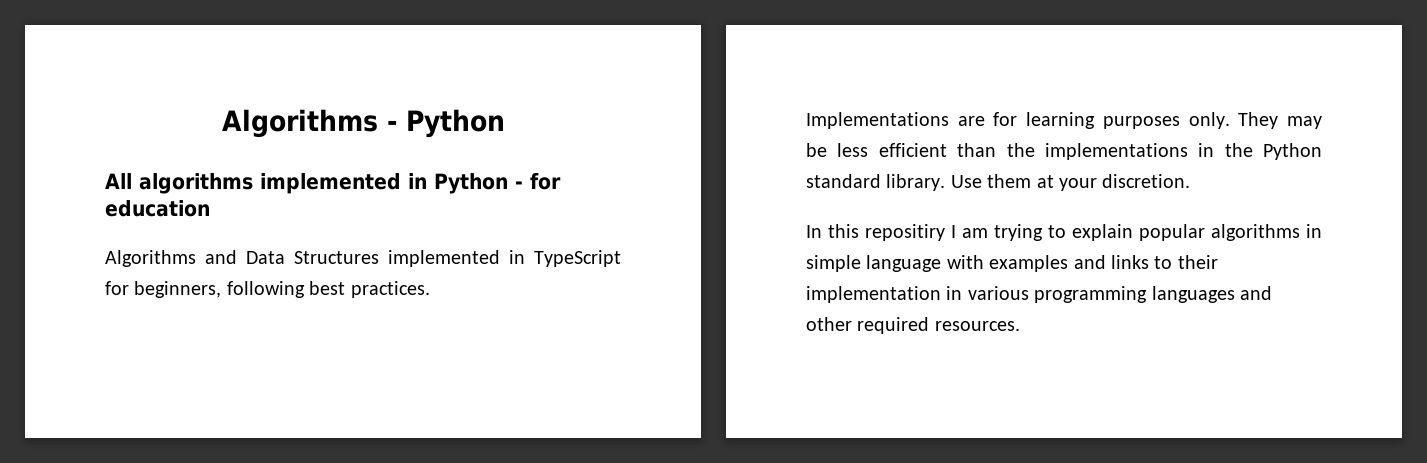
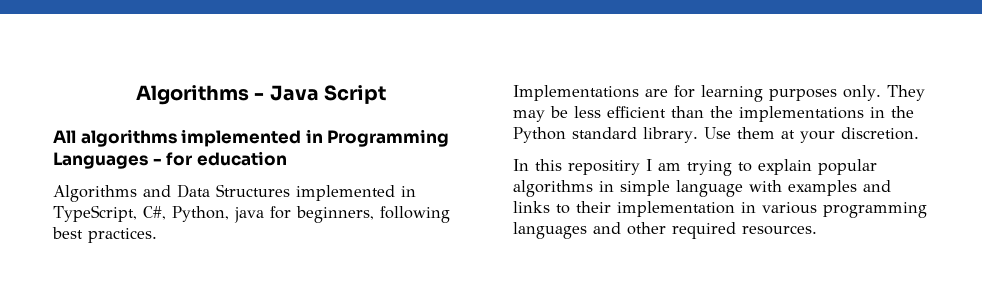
- Algorithms - Python
+ Algorithms - Java Script
- All algorithms implemented in Python - for education
+ All algorithms implemented in Programming Languages - for education
- Algorithms and Data Structures implemented in TypeScript for beginners, following best practices.
+ Algorithms and Data Structures implemented in TypeScript, C#, Python, java for beginners, following best practices.

